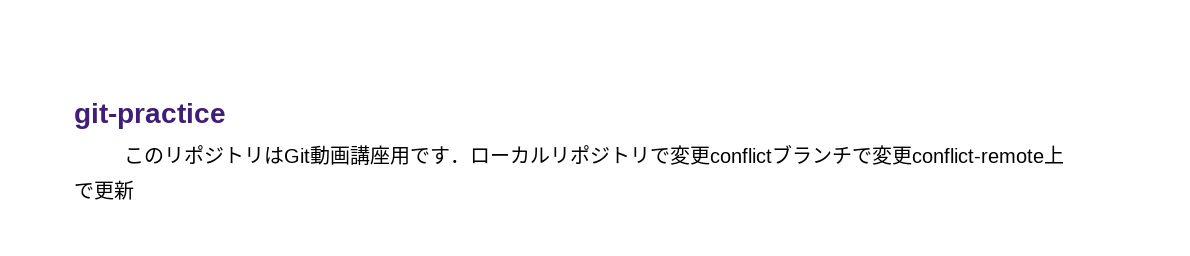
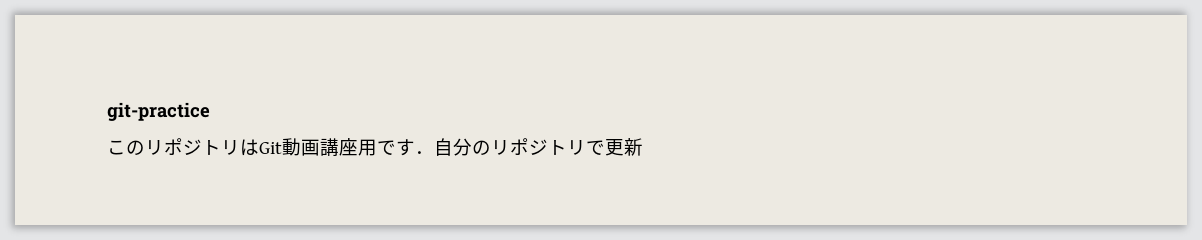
- このリポジトリはGit動画講座用です．ローカルリポジトリで変更conflictブランチで変更conflict-remote上で更新
+ このリポジトリはGit動画講座用です．自分のリポジトリで更新

